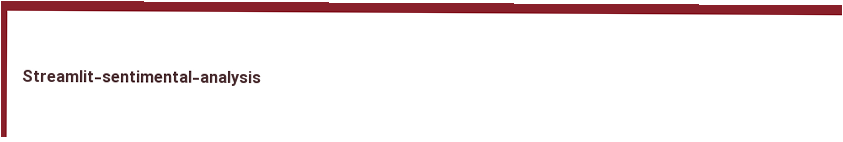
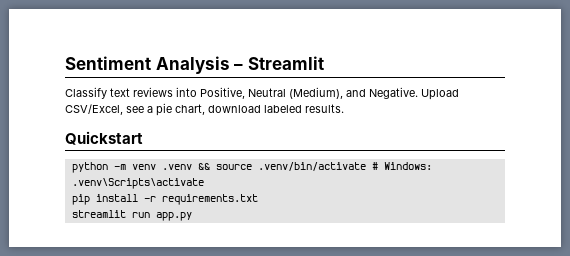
- Streamlit-sentimental-analysis
+ Sentiment Analysis – Streamlit
+ Classify text reviews into Positive, Neutral (Medium), and Negative. Upload CSV/Excel, see a pie chart, download labeled results.
+ Quickstart
+ python -m venv .venv && source .venv/bin/activate # Windows: .venv\Scripts\activate
+ pip install -r requirements.txt
+ streamlit run app.py

